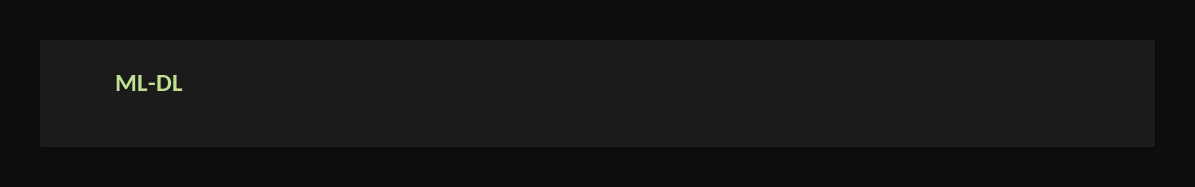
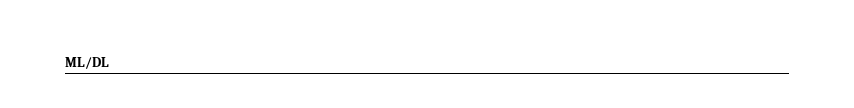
- ML-DL
+ ML/DL

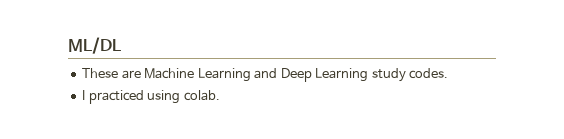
+ These are Machine Learning and Deep Learning study codes.
+ I practiced using colab.

